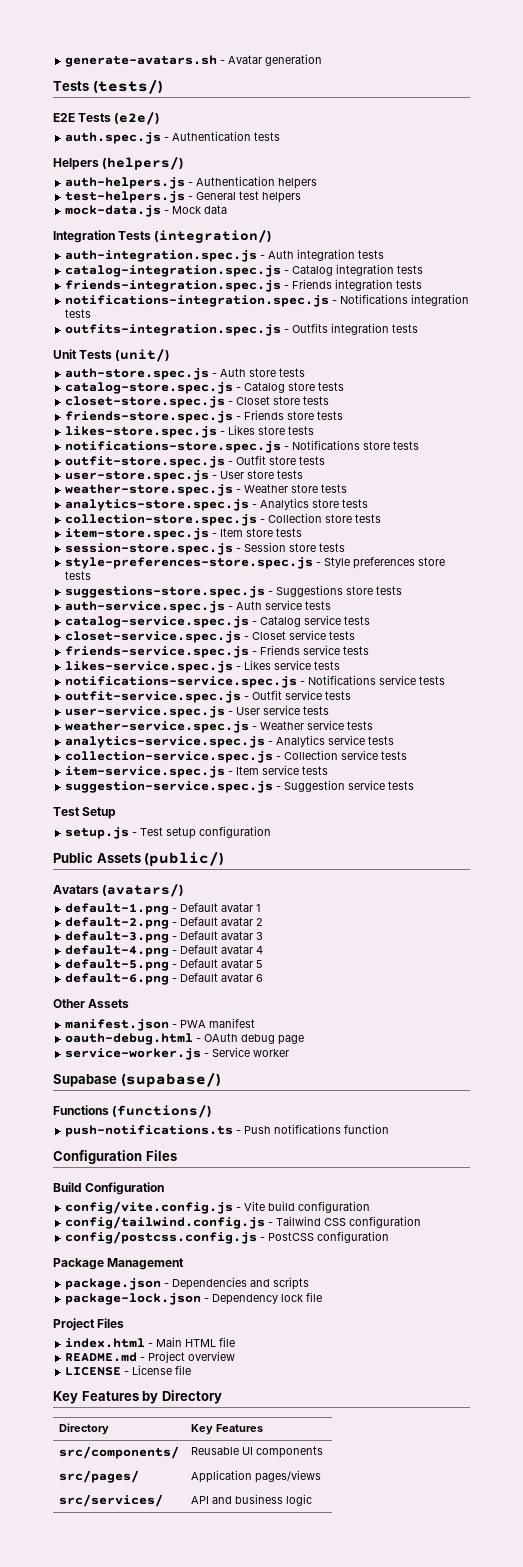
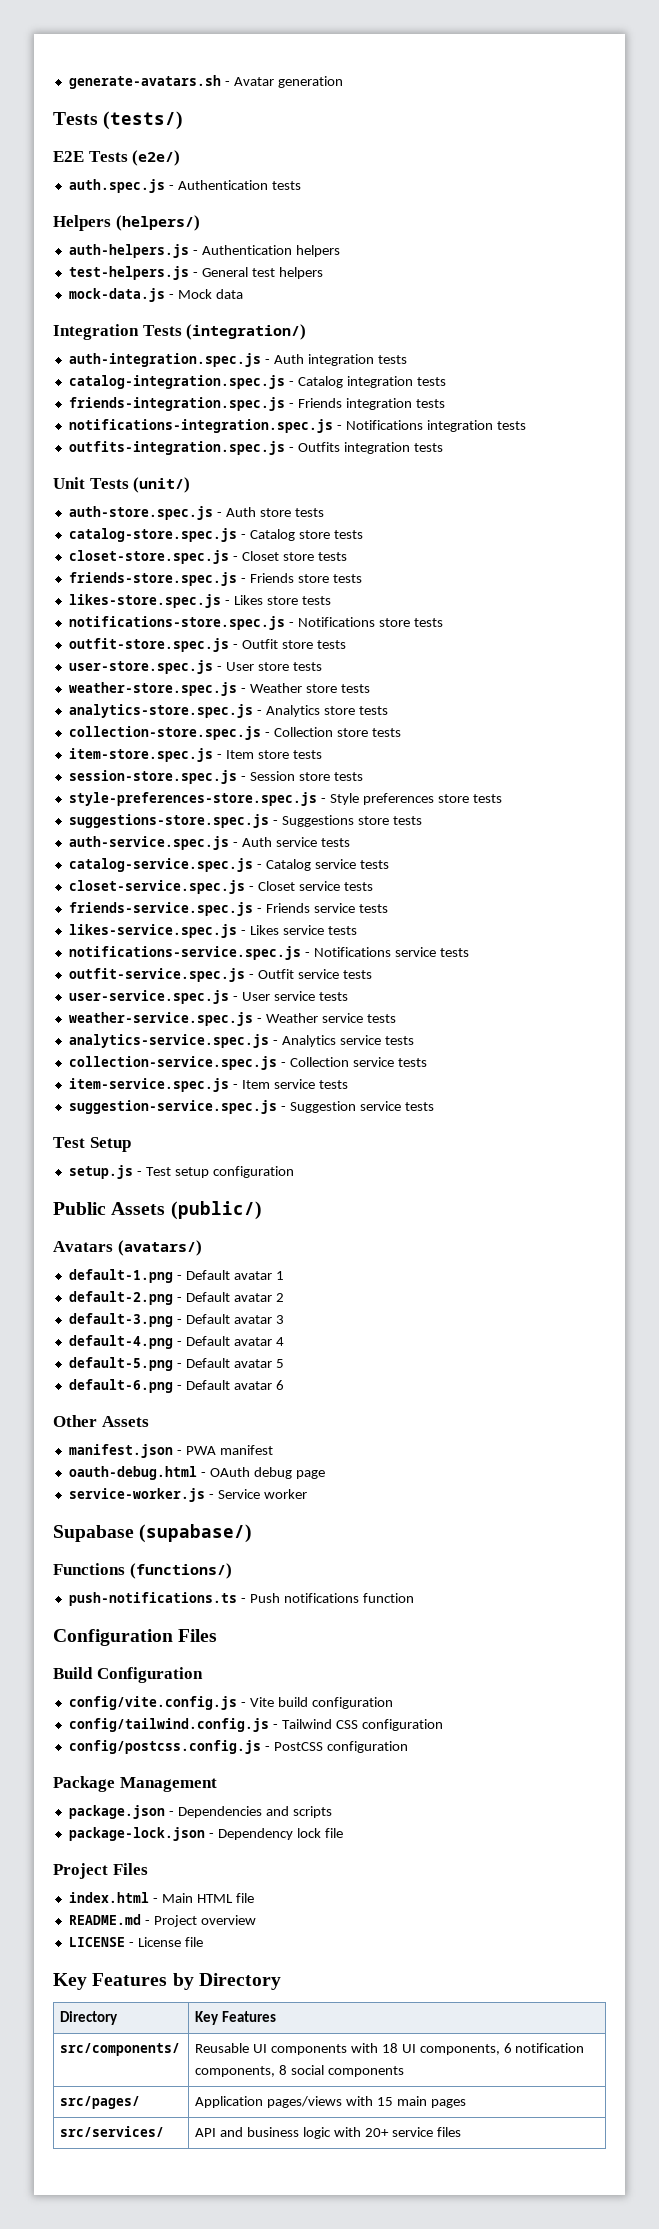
- src/components/ | Reusable UI components
+ src/components/ | Reusable UI components with 18 UI components, 6 notification components, 8 social components
- src/pages/ | Application pages/views
+ src/pages/ | Application pages/views with 15 main pages
- src/services/ | API and business logic
+ src/services/ | API and business logic with 20+ service files

